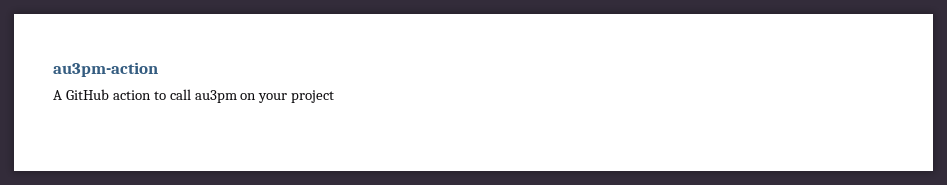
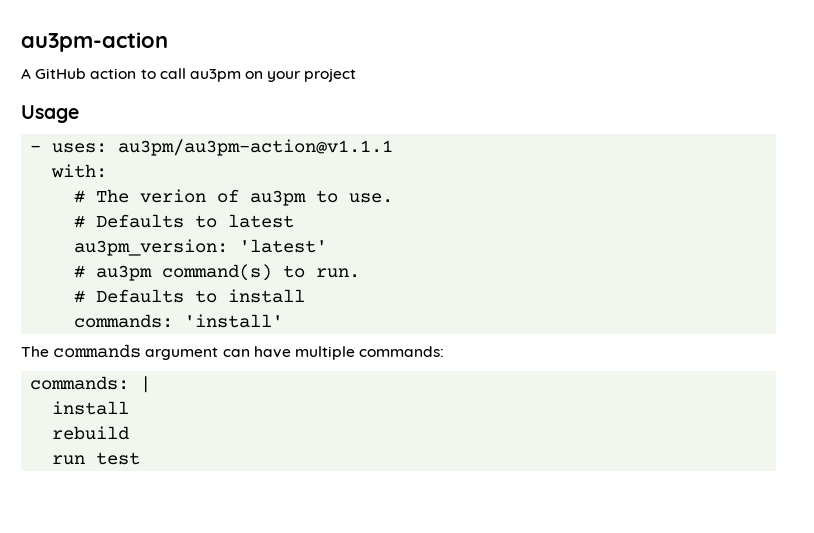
+ Usage
+ - uses: au3pm/au3pm-action@v1.1.1
+ with:
+ # The verion of au3pm to use.
+ # Defaults to latest
+ au3pm_version: 'latest'
+ # au3pm command(s) to run.
+ # Defaults to install
+ commands: 'install'
+ The commands argument can have multiple commands:
+ commands: |
+ install
+ rebuild
+ run test

